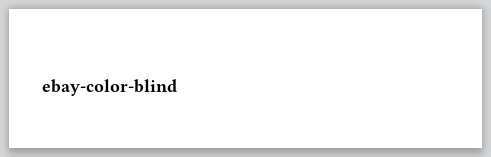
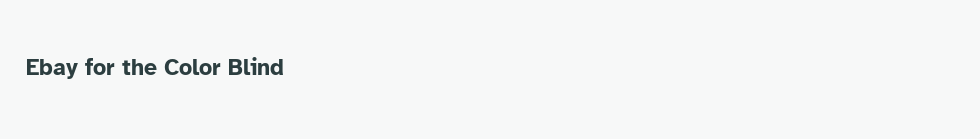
- ebay-color-blind
+ Ebay for the Color Blind

